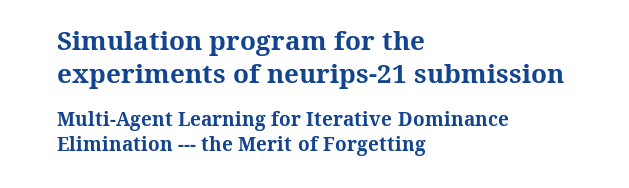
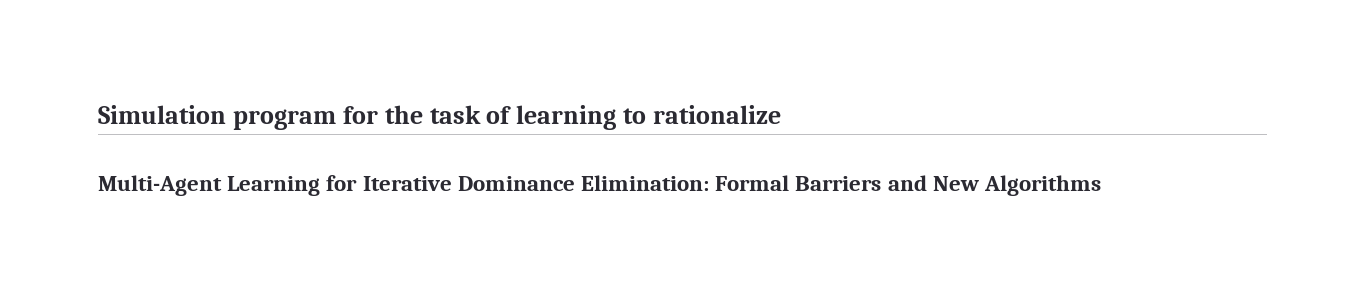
- Simulation program for the experiments of neurips-21 submission
+ Simulation program for the task of learning to rationalize
- Multi-Agent Learning for Iterative Dominance Elimination --- the Merit of Forgetting
+ Multi-Agent Learning for Iterative Dominance Elimination: Formal Barriers and New Algorithms

